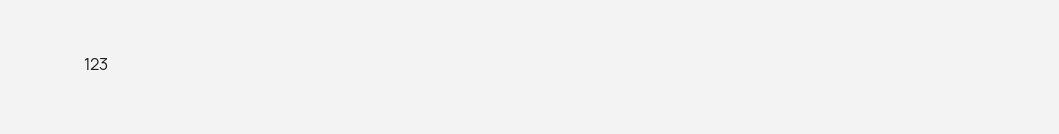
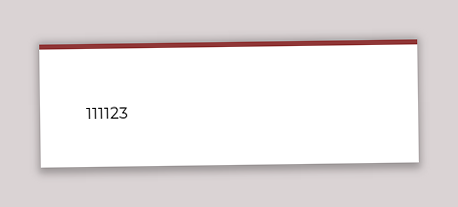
- 123
+ 111123

